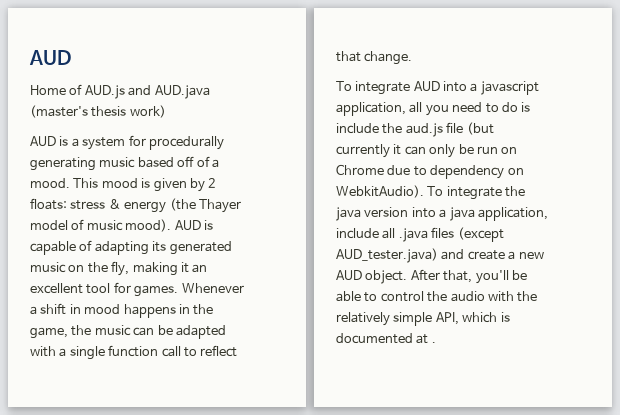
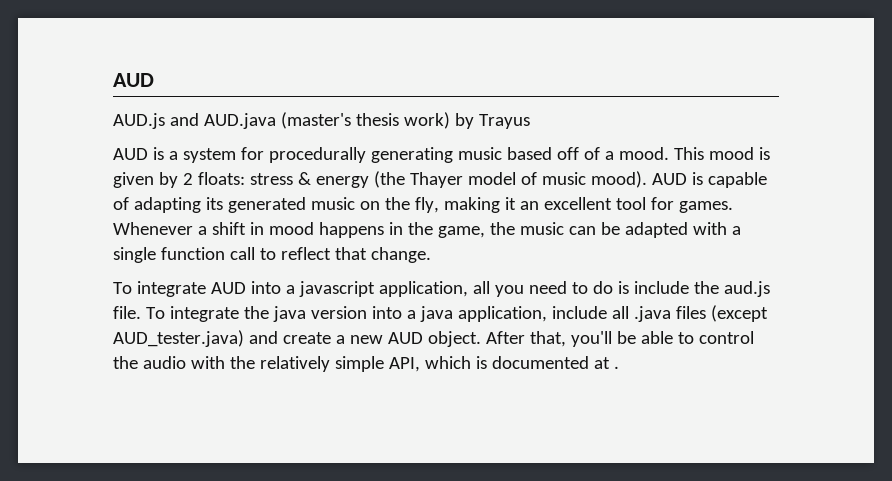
- Home of AUD.js and AUD.java (master's thesis work)
+ AUD.js and AUD.java (master's thesis work) by Trayus
- To integrate AUD into a javascript application, all you need to do is include the aud.js file (but currently it can only be run on Chrome due to dependency on WebkitAudio).
+ To integrate AUD into a javascript application, all you need to do is include the aud.js file.

